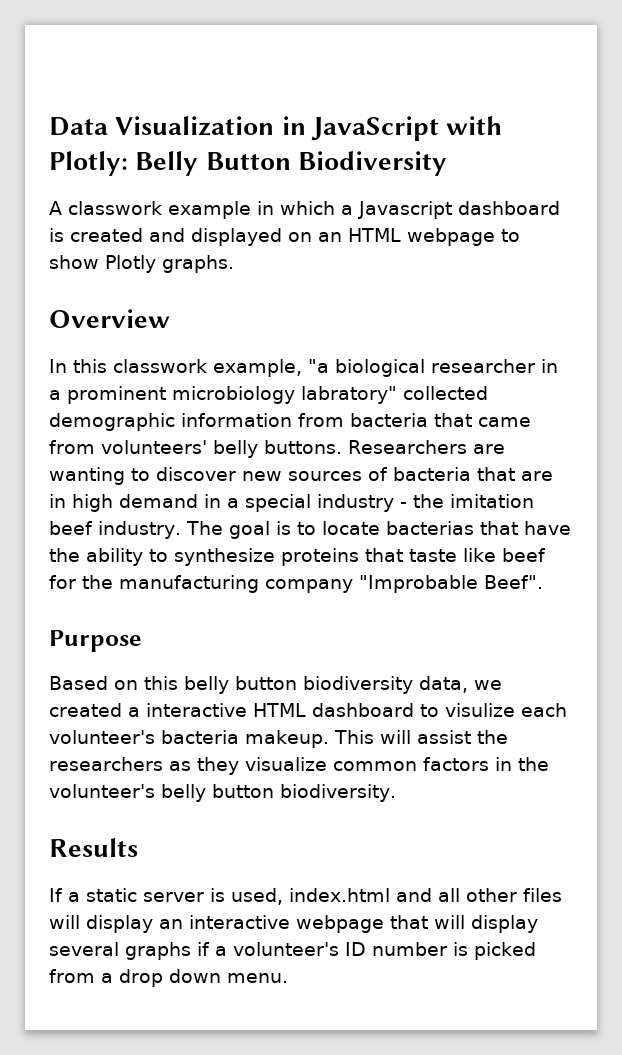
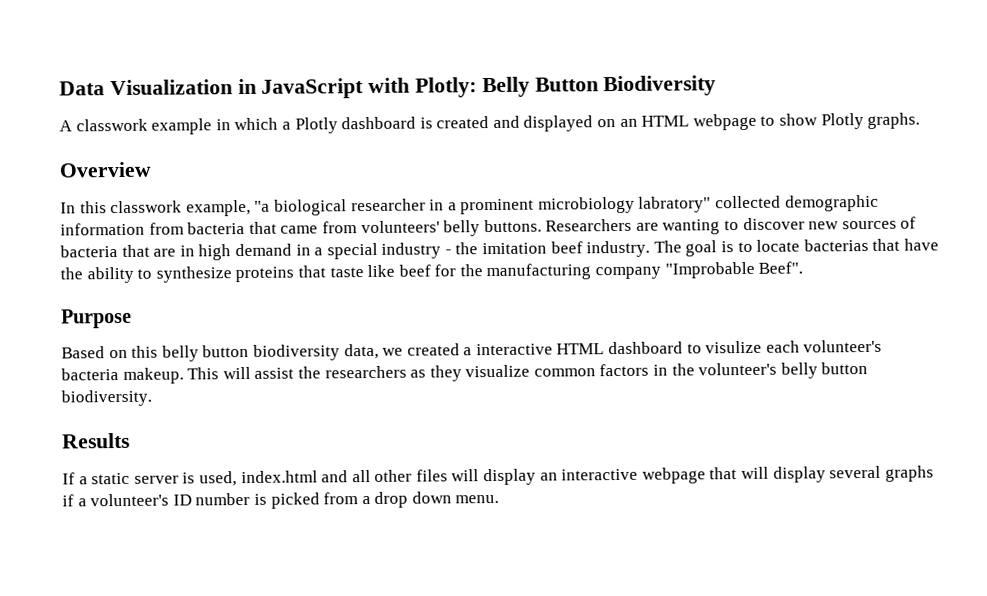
- A classwork example in which a Javascript dashboard is created and displayed on an HTML webpage to show Plotly graphs.
+ A classwork example in which a Plotly dashboard is created and displayed on an HTML webpage to show Plotly graphs.

